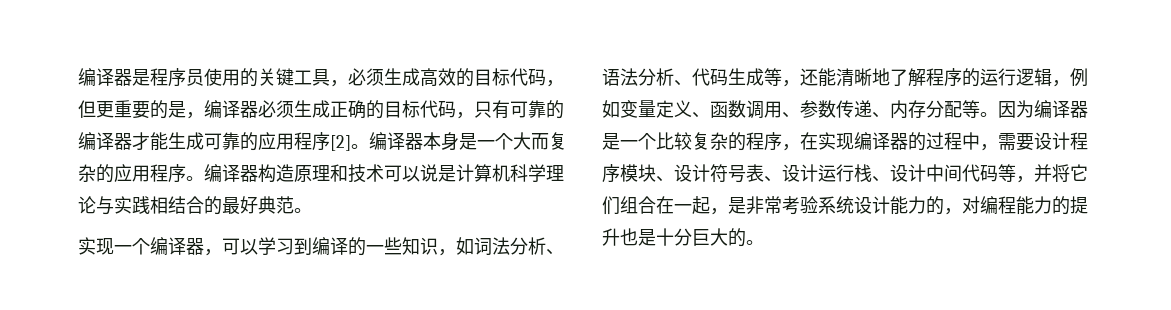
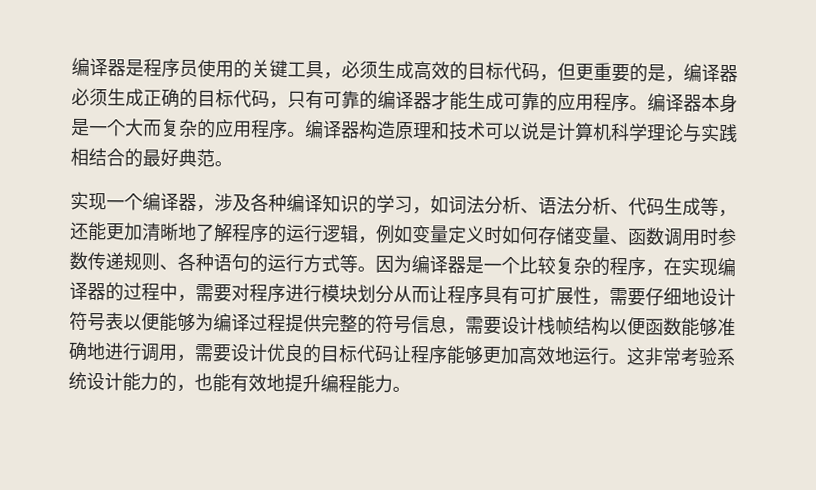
- 编译器是程序员使用的关键工具，必须生成高效的目标代码，但更重要的是，编译器必须生成正确的目标代码，只有可靠的编译器才能生成可靠的应用程序[2]。
+ 编译器是程序员使用的关键工具，必须生成高效的目标代码，但更重要的是，编译器必须生成正确的目标代码，只有可靠的编译器才能生成可靠的应用程序。
- 实现一个编译器，可以学习到编译的一些知识，如词法分析、语法分析、代码生成等，还能清晰地了解程序的运行逻辑，例如变量定义、函数调用、参数传递、内存分配等。
+ 实现一个编译器，涉及各种编译知识的学习，如词法分析、语法分析、代码生成等，还能更加清晰地了解程序的运行逻辑，例如变量定义时如何存储变量、函数调用时参数传递规则、各种语句的运行方式等。
- 因为编译器是一个比较复杂的程序，在实现编译器的过程中，需要设计程序模块、设计符号表、设计运行栈、设计中间代码等，并将它们组合在一起，是非常考验系统设计能力的，对编程能力的提升也是十分巨大的。
+ 因为编译器是一个比较复杂的程序，在实现编译器的过程中，需要对程序进行模块划分从而让程序具有可扩展性，需要仔细地设计符号表以便能够为编译过程提供完整的符号信息，需要设计栈帧结构以便函数能够准确地进行调用，需要设计优良的目标代码让程序能够更加高效地运行。这非常考验系统设计能力的，也能有效地提升编程能力。

